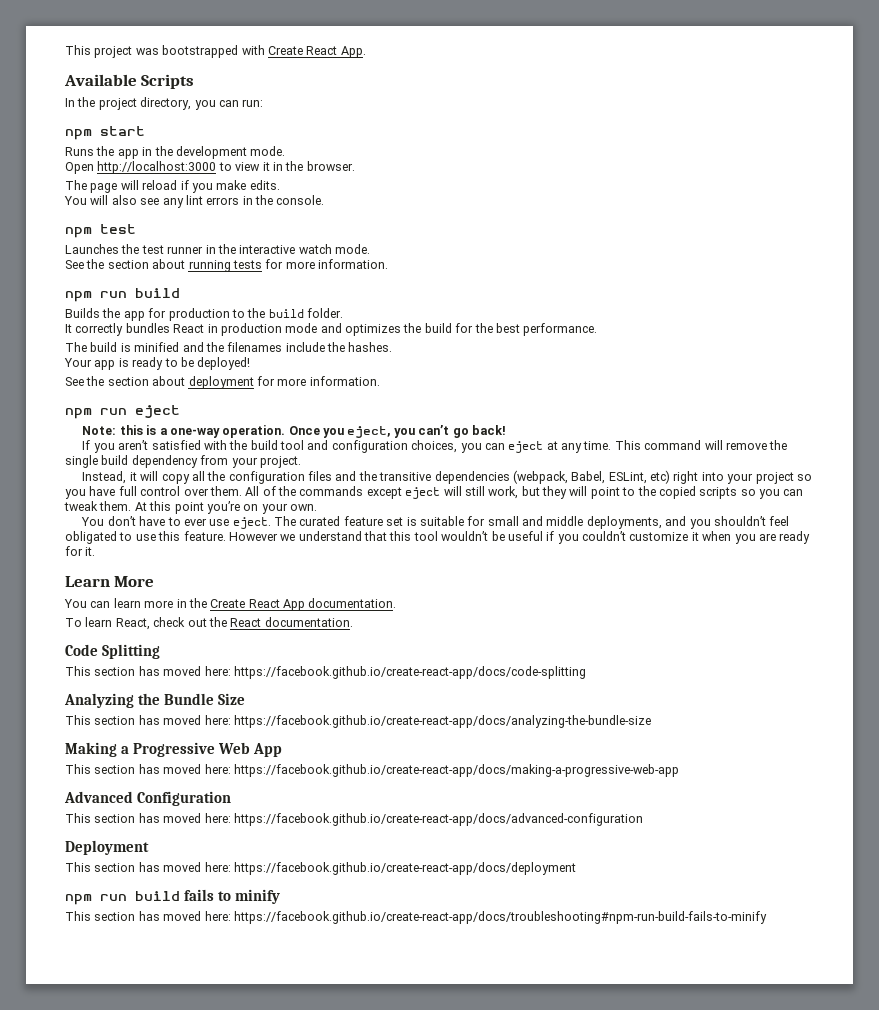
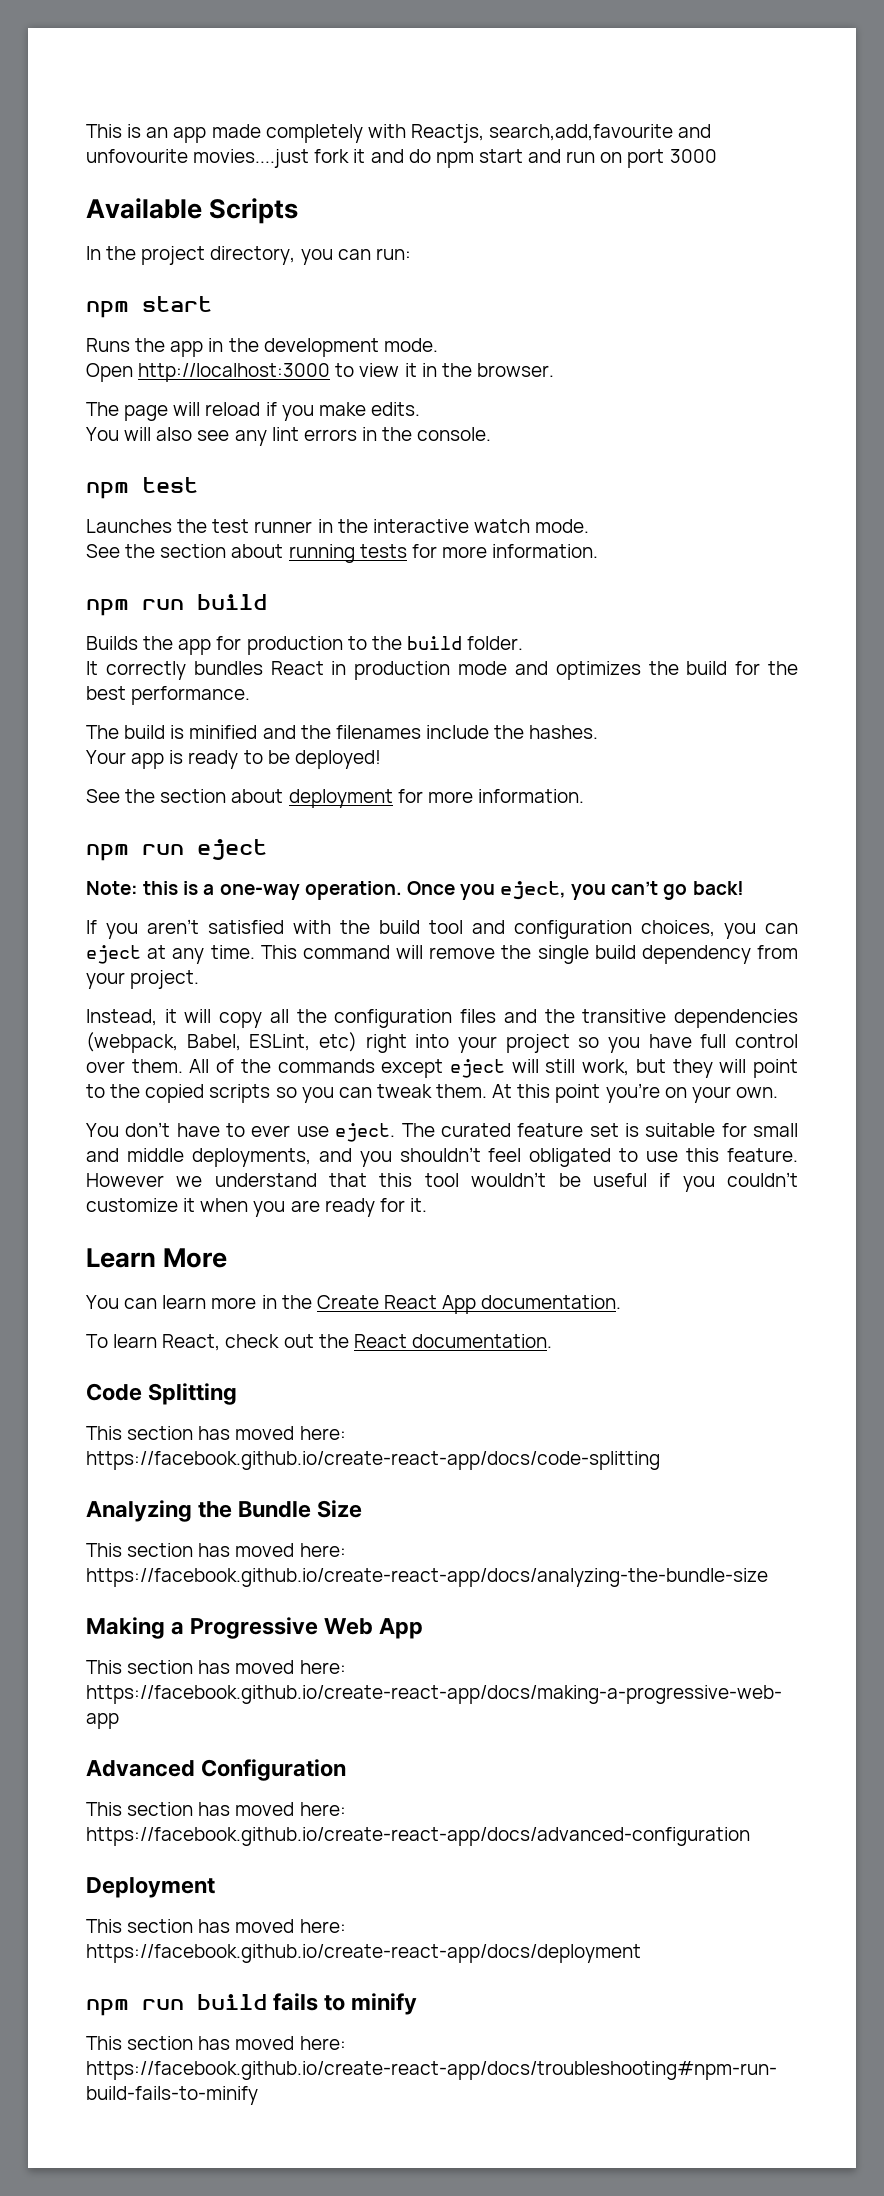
- This project was bootstrapped with Create React App.
+ This is an app made completely with Reactjs, search,add,favourite and unfovourite movies....just fork it and do npm start and run on port 3000

